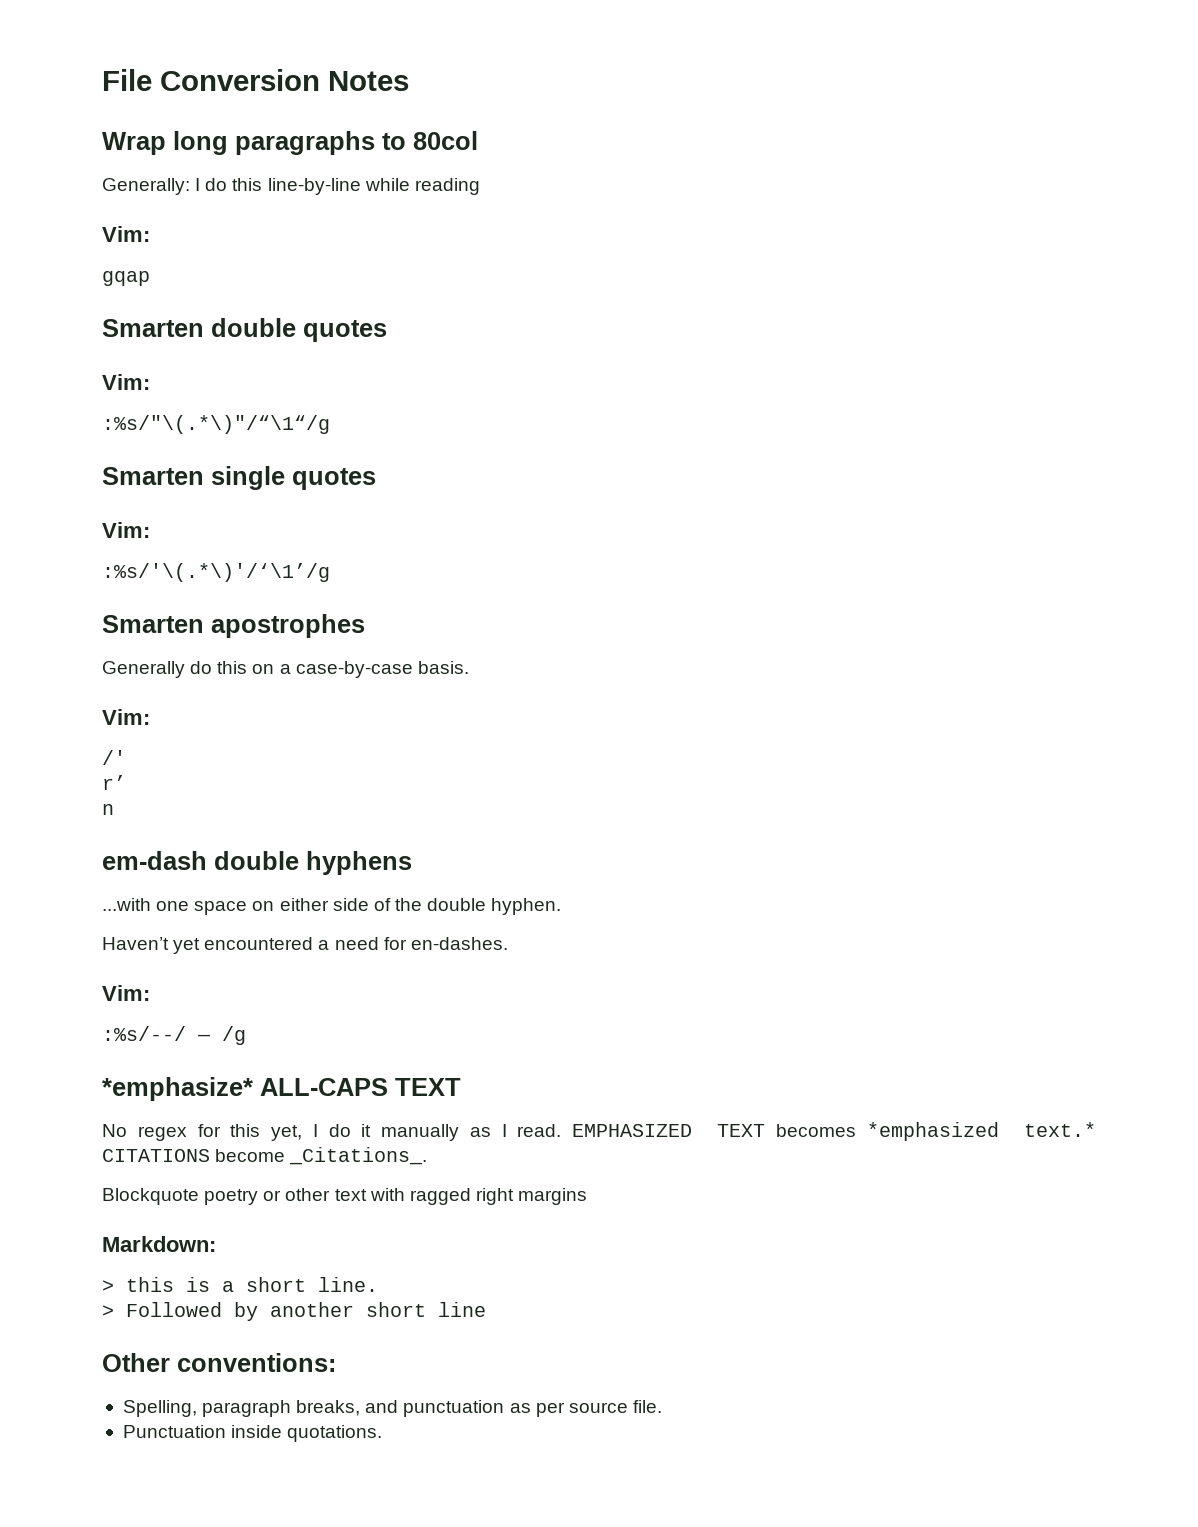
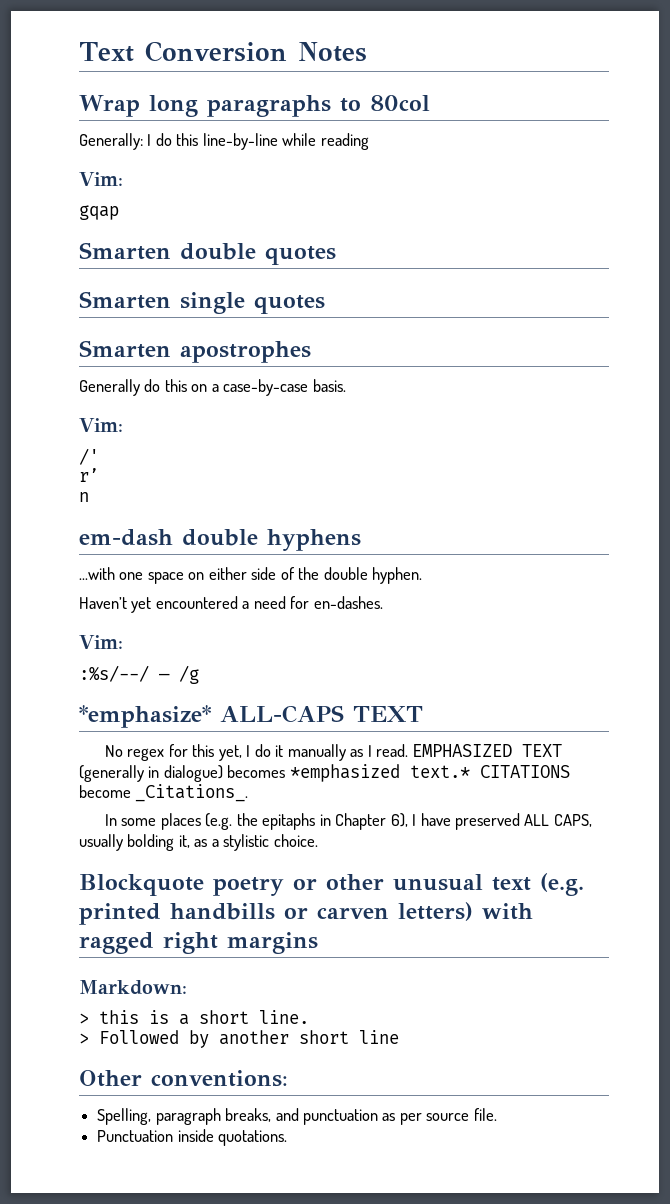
- File Conversion Notes
+ Text Conversion Notes
  Smarten double quotes
- Vim:
- :%s/"\(.*\)"/“\1“/g
  Smarten single quotes
- Vim:
- :%s/'\(.*\)'/‘\1’/g
- EMPHASIZED TEXT becomes *emphasized text.* CITATIONS become _Citations_.
+ EMPHASIZED TEXT (generally in dialogue) becomes *emphasized text.* CITATIONS become _Citations_.
- Blockquote poetry or other text with ragged right margins
+ In some places (e.g. the epitaphs in Chapter 6), I have preserved ALL CAPS, usually bolding it, as a stylistic choice.
+ Blockquote poetry or other unusual text (e.g. printed handbills or carven letters) with ragged right margins

